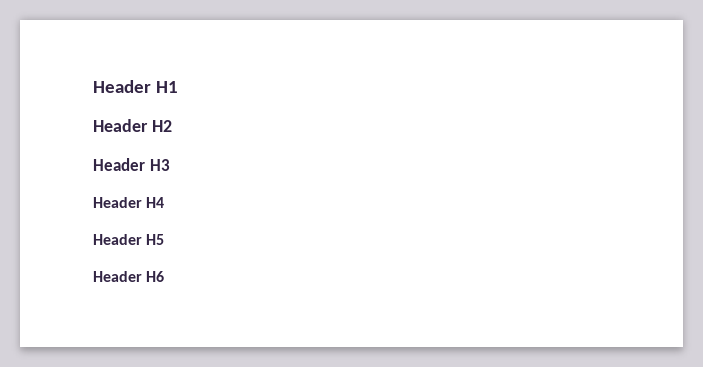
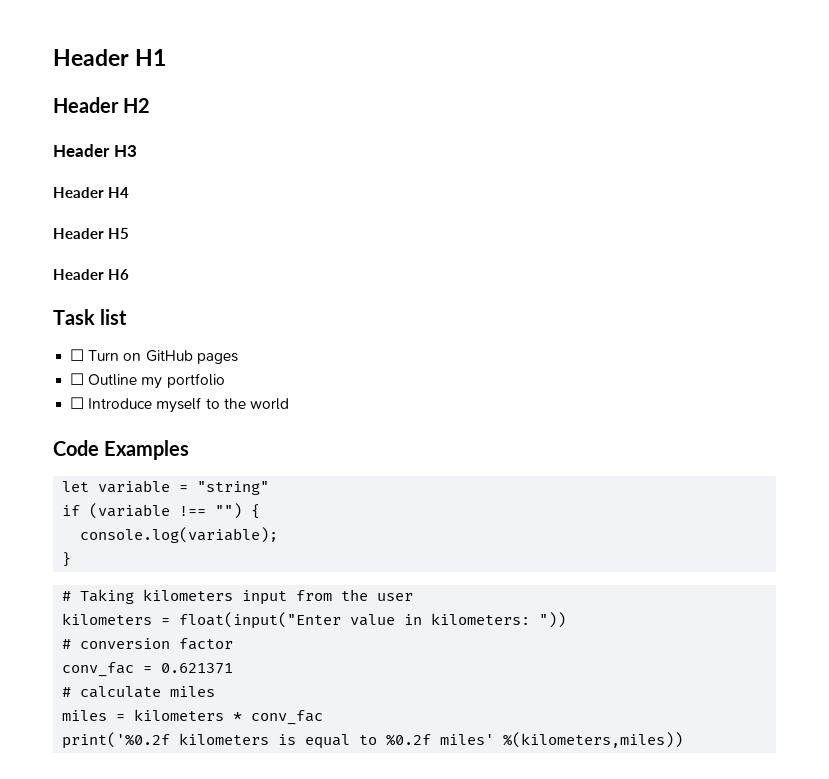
+ Task list
+ ☐ Turn on GitHub pages
+ ☐ Outline my portfolio
+ ☐ Introduce myself to the world
+ Code Examples
+ let variable = "string"
+ if (variable !== "") {
+ console.log(variable);
+ }
+ # Taking kilometers input from the user
+ kilometers = float(input("Enter value in kilometers: "))
+ # conversion factor
+ conv_fac = 0.621371
+ # calculate miles
+ miles = kilometers * conv_fac
+ print('%0.2f kilometers is equal to %0.2f miles' %(kilometers,miles))

